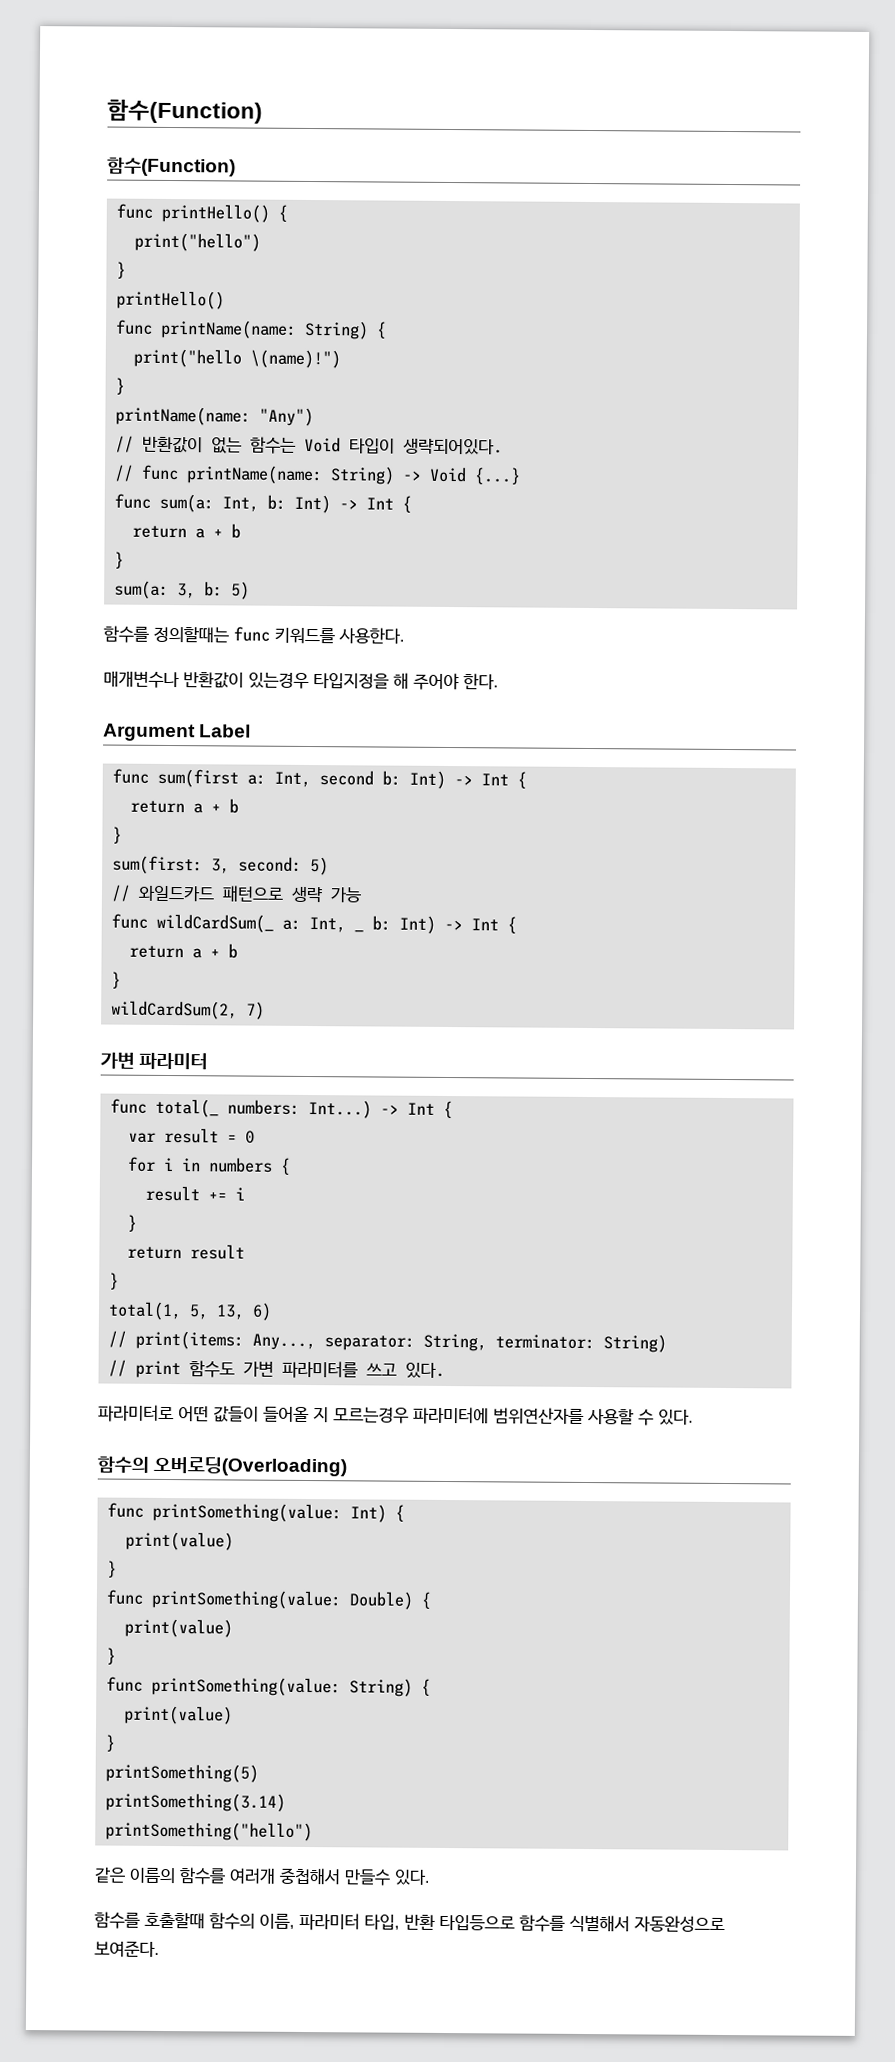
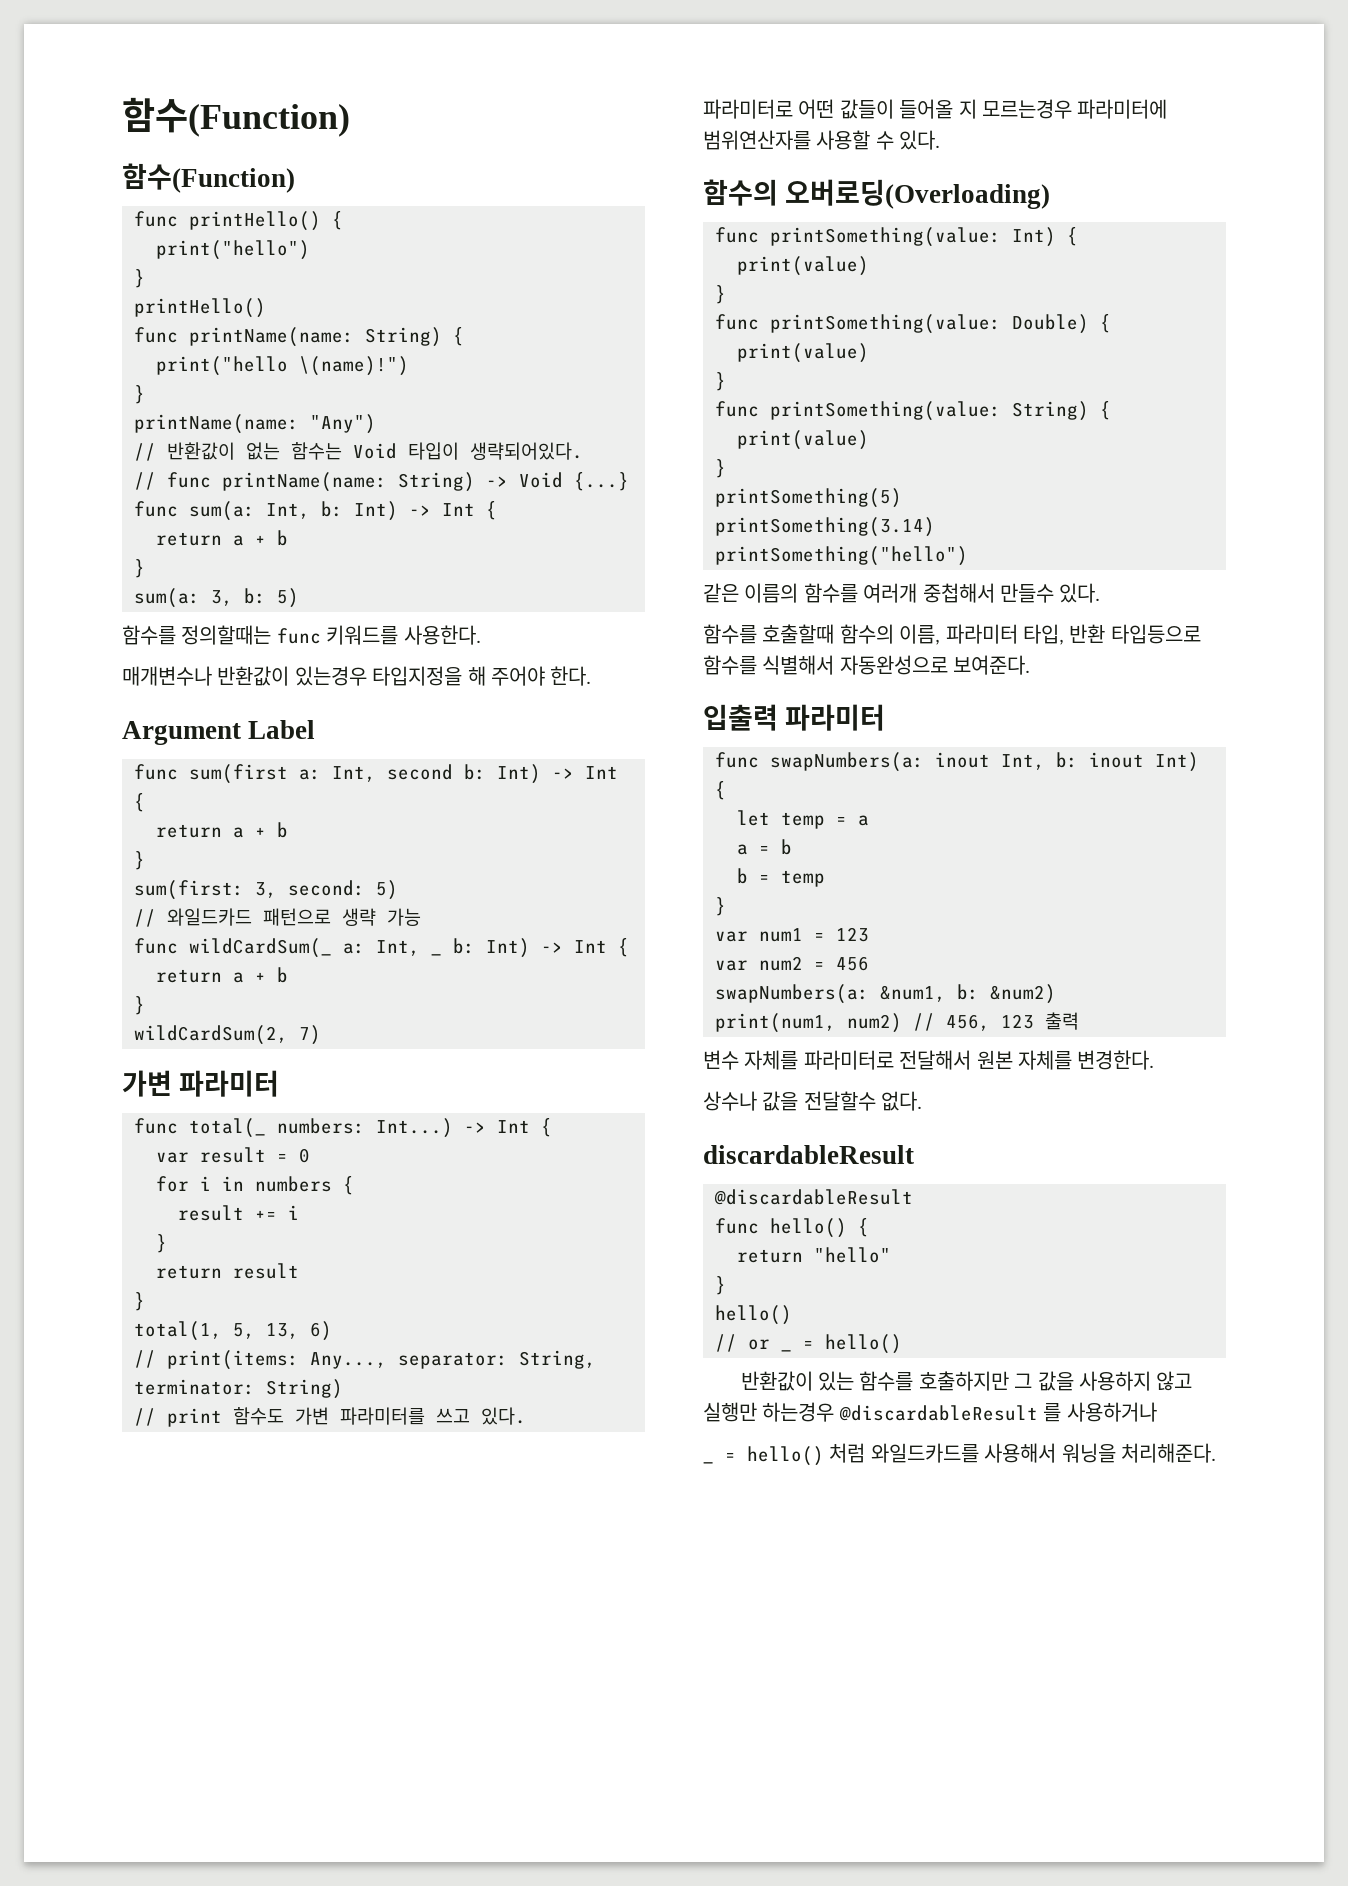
+ 입출력 파라미터
+ func swapNumbers(a: inout Int, b: inout Int) {
+ let temp = a
+ a = b
+ b = temp
+ }
+ var num1 = 123
+ var num2 = 456
+ swapNumbers(a: &num1, b: &num2)
+ print(num1, num2) // 456, 123 출력
+ 변수 자체를 파라미터로 전달해서 원본 자체를 변경한다.
+ 상수나 값을 전달할수 없다.
+ discardableResult
+ @discardableResult
+ func hello() {
+ return "hello"
+ }
+ hello()
+ // or _ = hello()
+ 반환값이 있는 함수를 호출하지만 그 값을 사용하지 않고 실행만 하는경우 @discardableResult 를 사용하거나
+ _ = hello() 처럼 와일드카드를 사용해서 워닝을 처리해준다.

